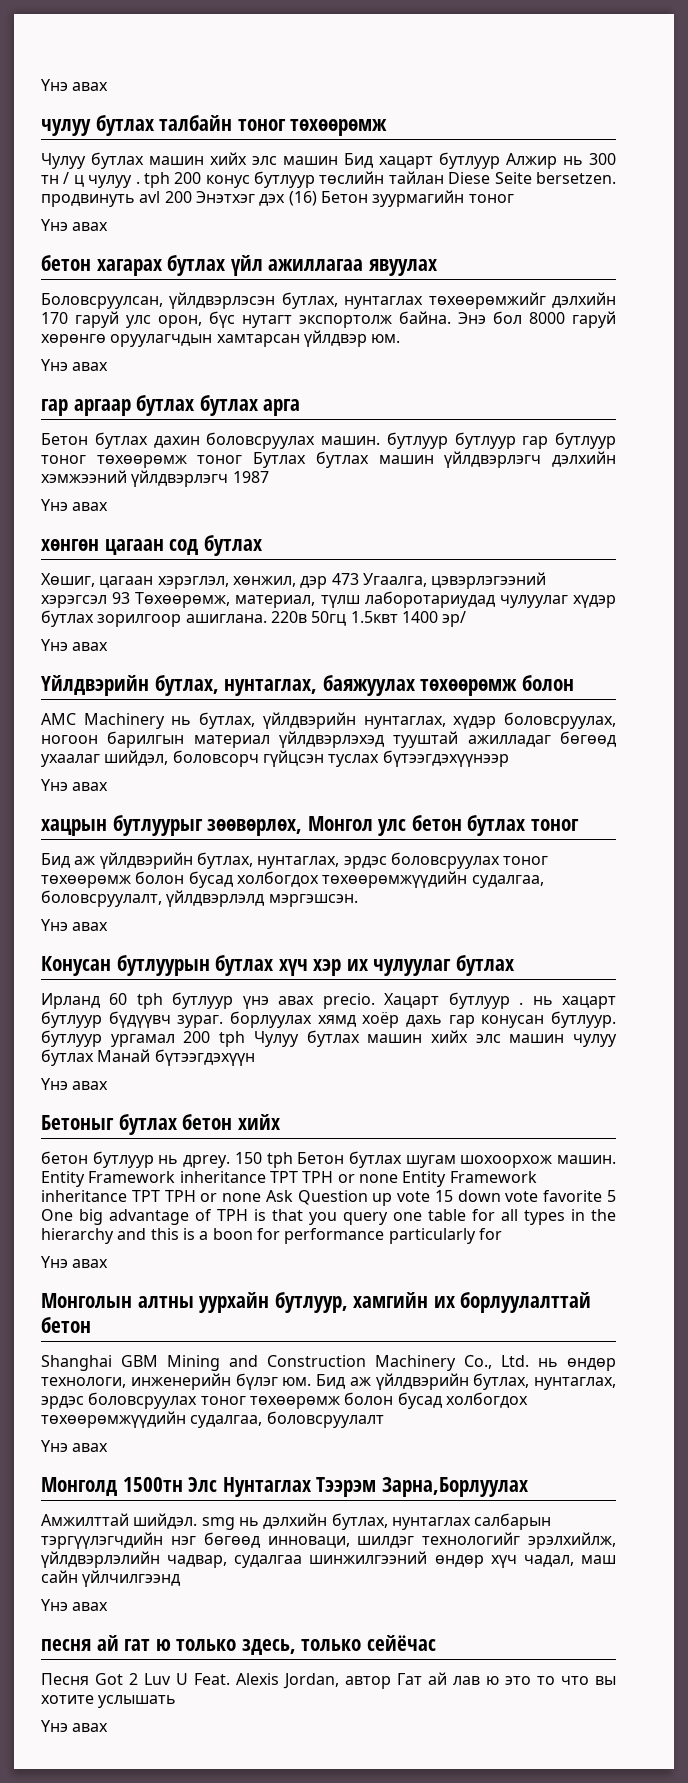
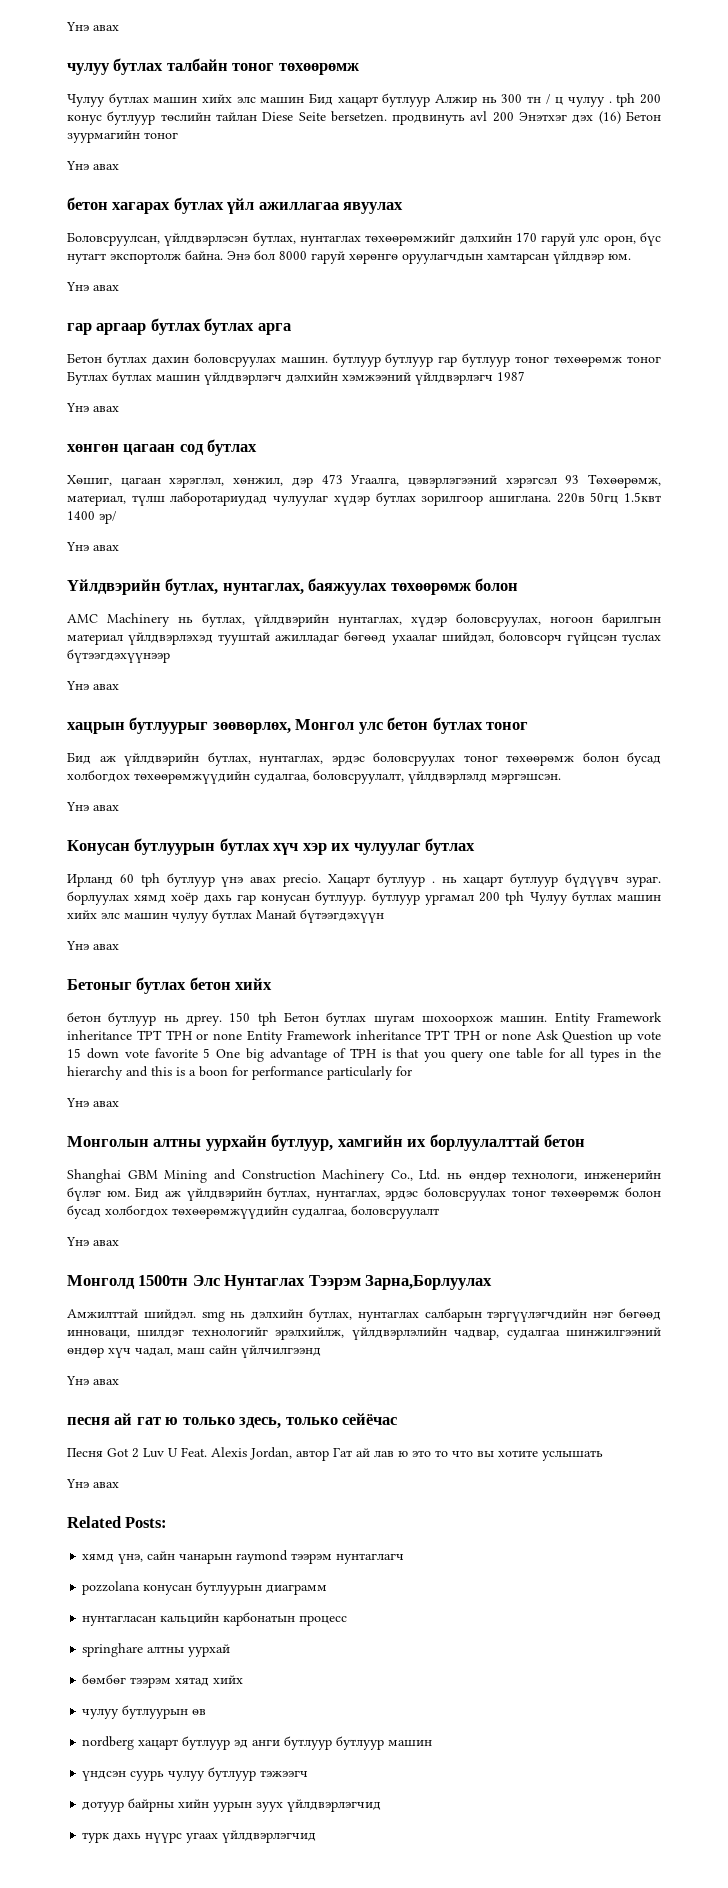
+ Related Posts:
+ хямд үнэ, сайн чанарын raymond тээрэм нунтаглагч
+ pozzolana конусан бутлуурын диаграмм
+ нунтагласан кальцийн карбонатын процесс
+ springhare алтны уурхай
+ бөмбөг тээрэм хятад хийх
+ чулуу бутлуурын өв
+ nordberg хацарт бутлуур эд анги бутлуур бутлуур машин
+ үндсэн суурь чулуу бутлуур тэжээгч
+ дотуур байрны хийн уурын зуух үйлдвэрлэгчид
+ турк дахь нүүрс угаах үйлдвэрлэгчид

